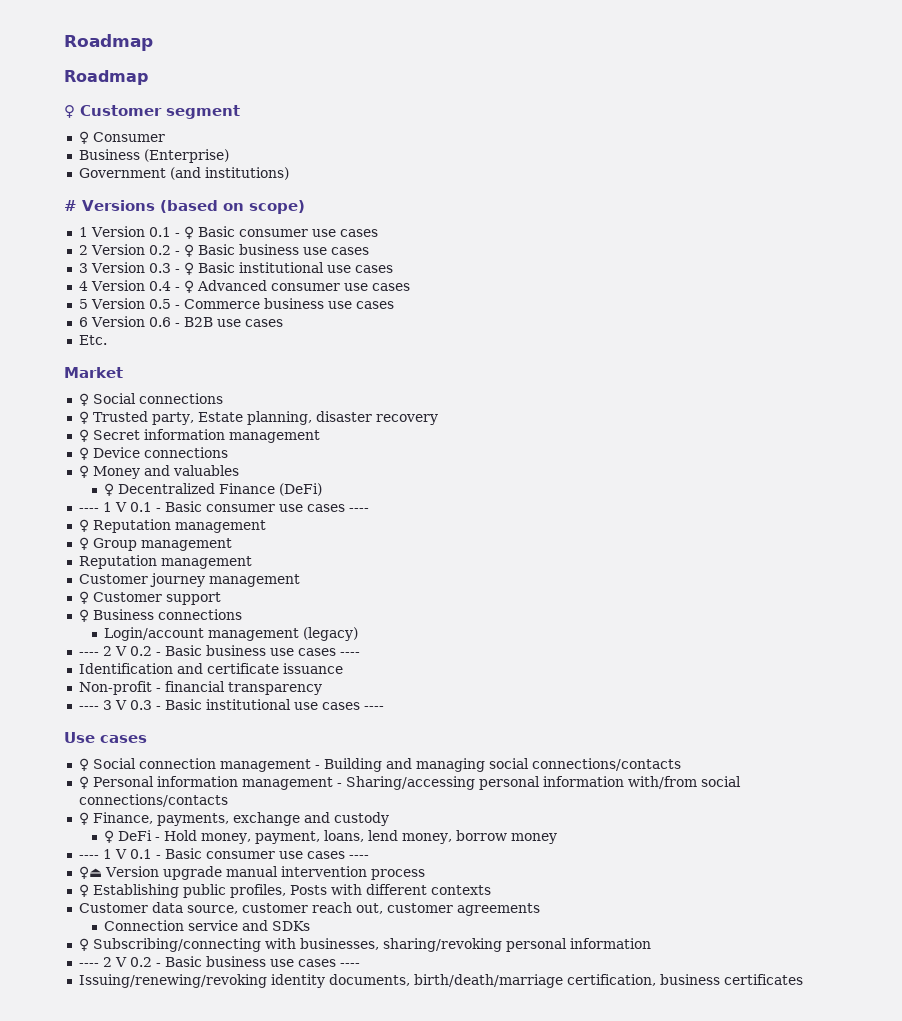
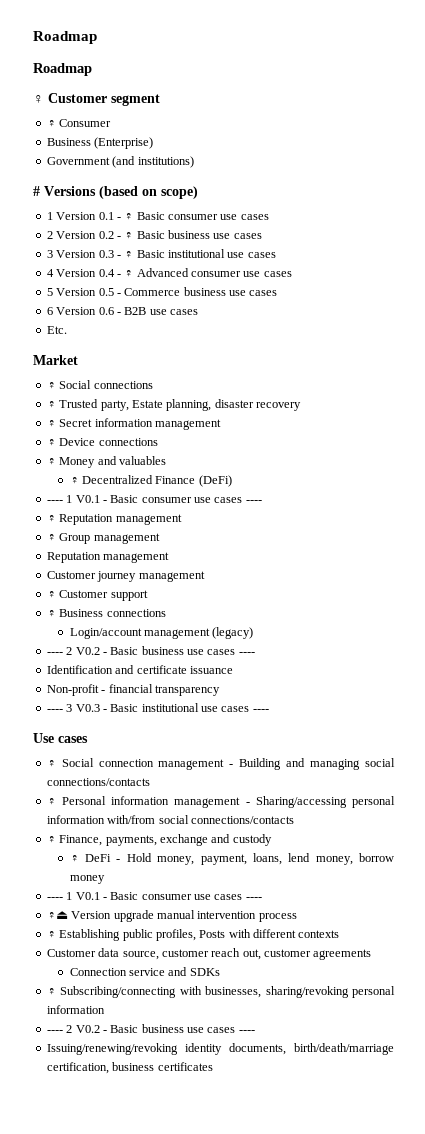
  ♀ Decentralized Finance (DeFi)
- ---- 1 V 0.1 - Basic consumer use cases ----
+ ---- 1 V0.1 - Basic consumer use cases ----
  Login/account management (legacy)
- ---- 2 V 0.2 - Basic business use cases ----
+ ---- 2 V0.2 - Basic business use cases ----
- ---- 3 V 0.3 - Basic institutional use cases ----
+ ---- 3 V0.3 - Basic institutional use cases ----
  ♀ DeFi - Hold money, payment, loans, lend money, borrow money
- ---- 1 V 0.1 - Basic consumer use cases ----
+ ---- 1 V0.1 - Basic consumer use cases ----
  ♀ Subscribing/connecting with businesses, sharing/revoking personal information
- ---- 2 V 0.2 - Basic business use cases ----
+ ---- 2 V0.2 - Basic business use cases ----

